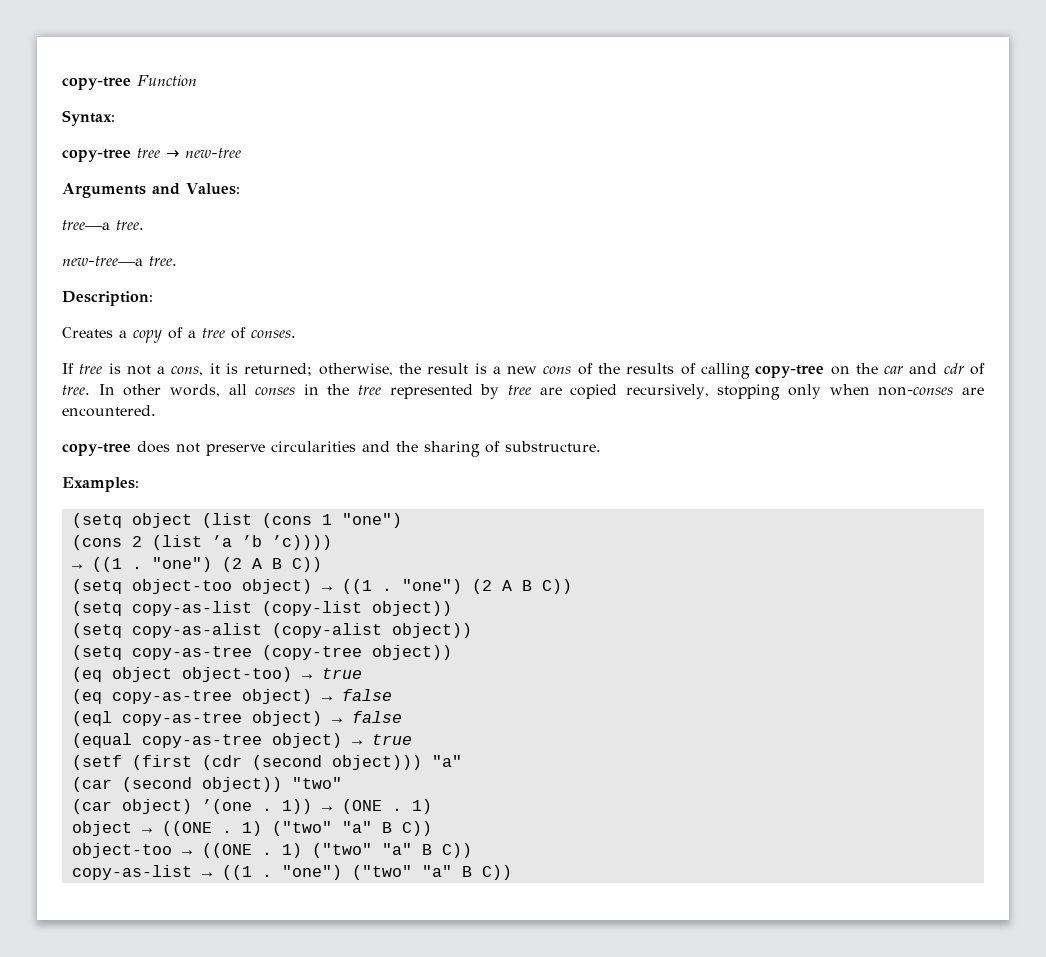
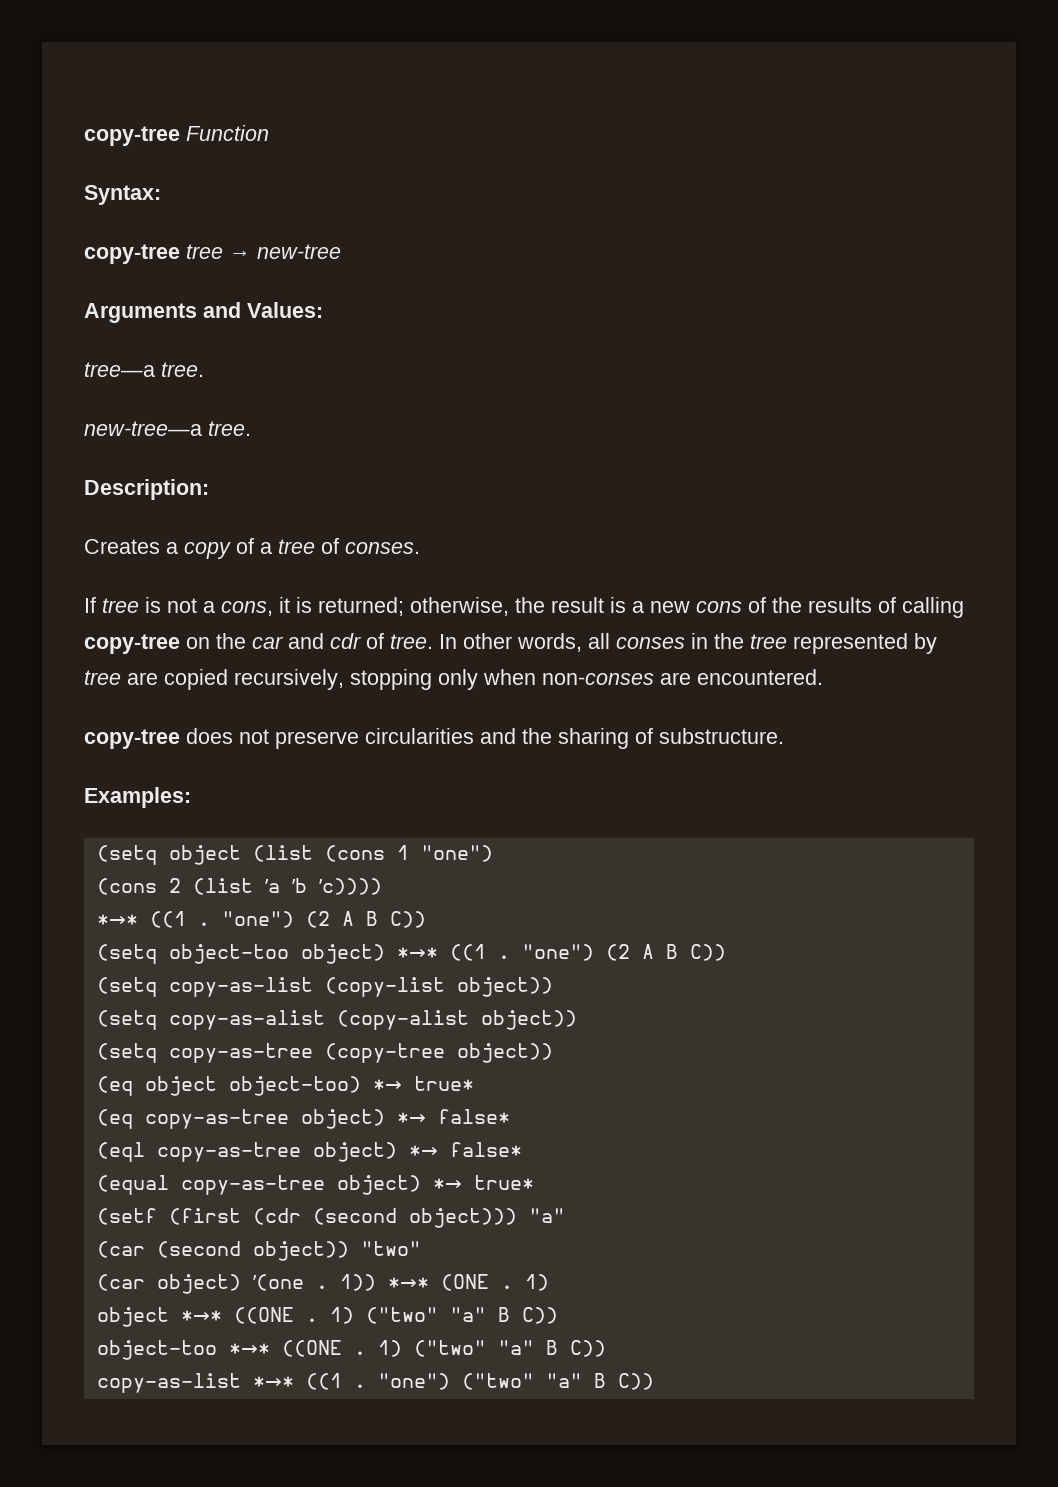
  (cons 2 (list ’a ’b ’c))))
- → ((1 .
+ *→* ((1 .
- (setq object-too object) → ((1 .
+ (setq object-too object) *→* ((1 .
- (eq object object-too) → true
+ (eq object object-too) *→ true*
- (eq copy-as-tree object) → false
+ (eq copy-as-tree object) *→ false*
- (eql copy-as-tree object) → false
+ (eql copy-as-tree object) *→ false*
- (equal copy-as-tree object) → true
+ (equal copy-as-tree object) *→ true*
- 1)) → (ONE .
+ 1)) *→* (ONE .
- object → ((ONE .
+ object *→* ((ONE .
- object-too → ((ONE .
+ object-too *→* ((ONE .
- copy-as-list → ((1 .
+ copy-as-list *→* ((1 .

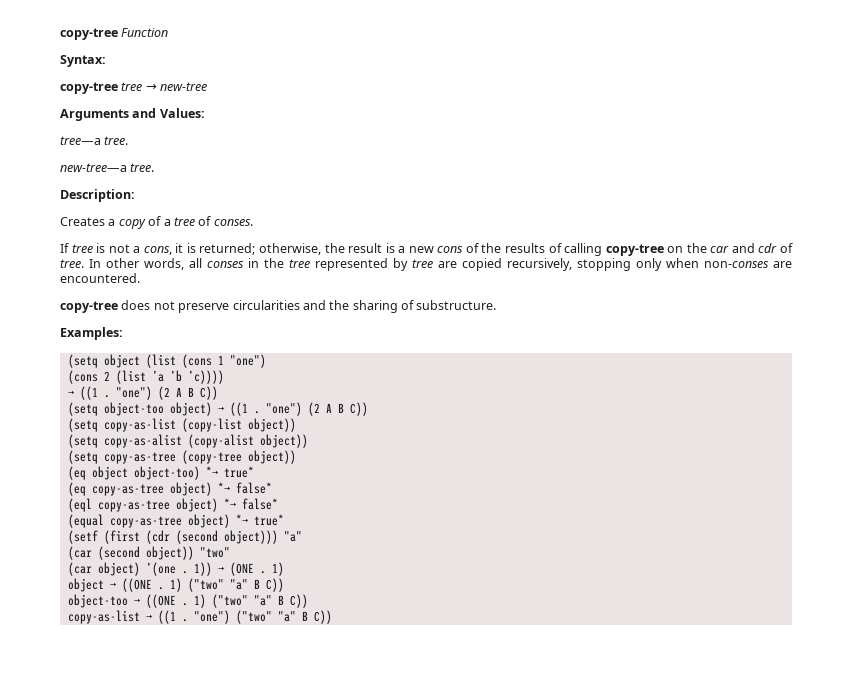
  (cons 2 (list ’a ’b ’c))))
- *→* ((1 .
+ → ((1 .
- (setq object-too object) *→* ((1 .
+ (setq object-too object) → ((1 .
- 1)) *→* (ONE .
+ 1)) → (ONE .
- object *→* ((ONE .
+ object → ((ONE .
- object-too *→* ((ONE .
+ object-too → ((ONE .
- copy-as-list *→* ((1 .
+ copy-as-list → ((1 .

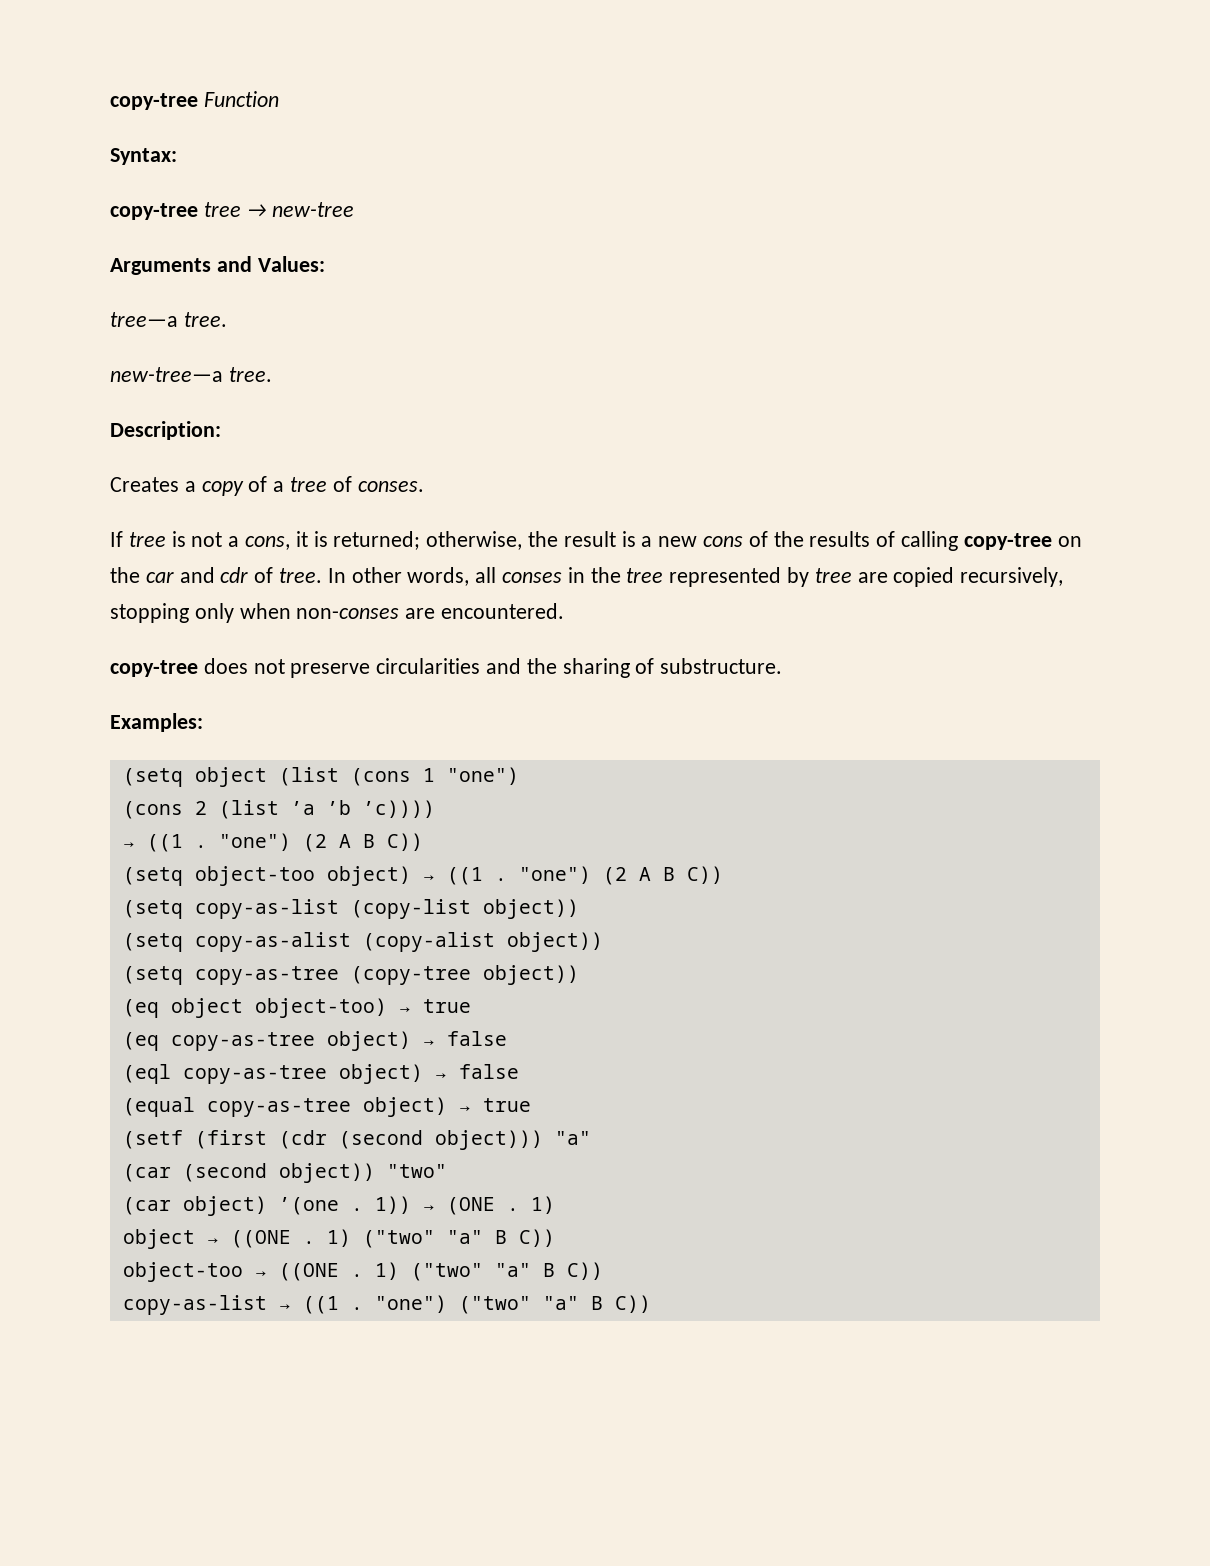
- (eq object object-too) *→ true*
+ (eq object object-too) → true
- (eq copy-as-tree object) *→ false*
+ (eq copy-as-tree object) → false
- (eql copy-as-tree object) *→ false*
+ (eql copy-as-tree object) → false
- (equal copy-as-tree object) *→ true*
+ (equal copy-as-tree object) → true

